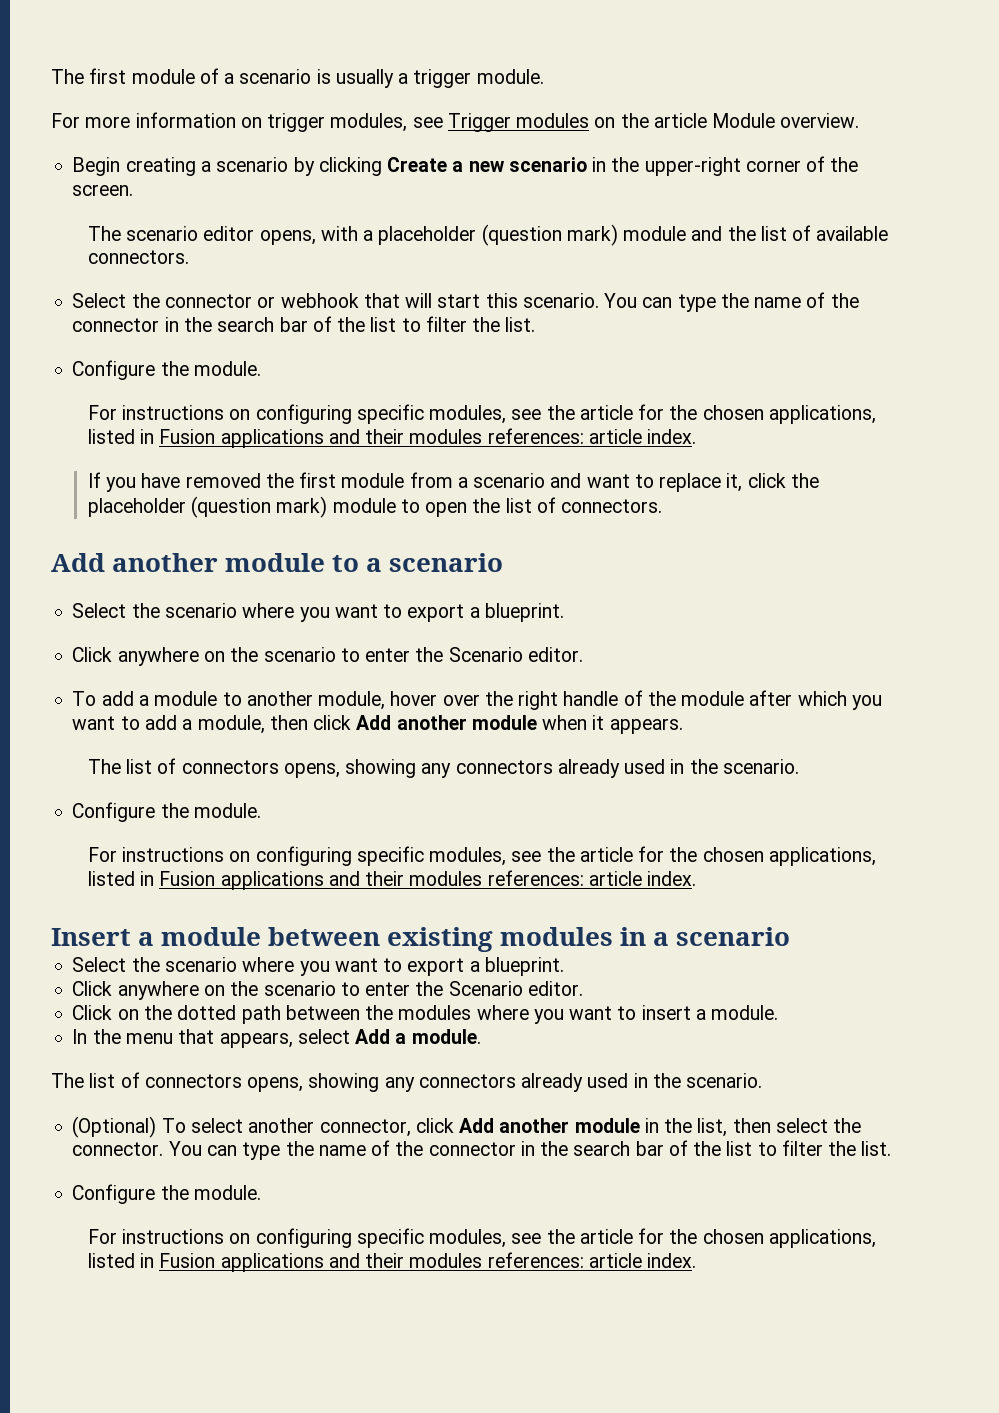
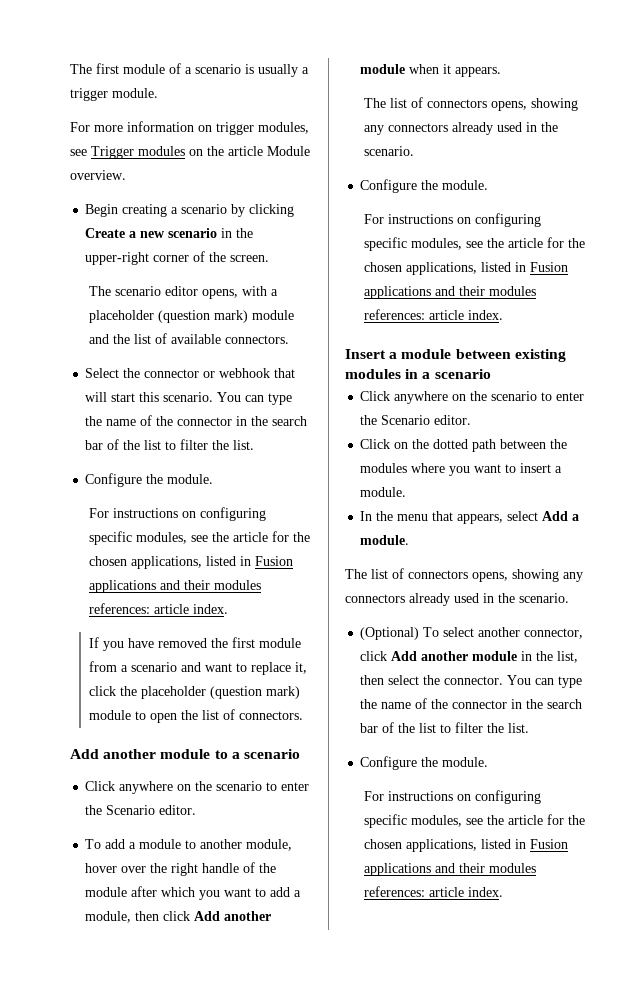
  Add another module to a scenario
- Select the scenario where you want to export a blueprint.
  Insert a module between existing modules in a scenario
- Select the scenario where you want to export a blueprint.

